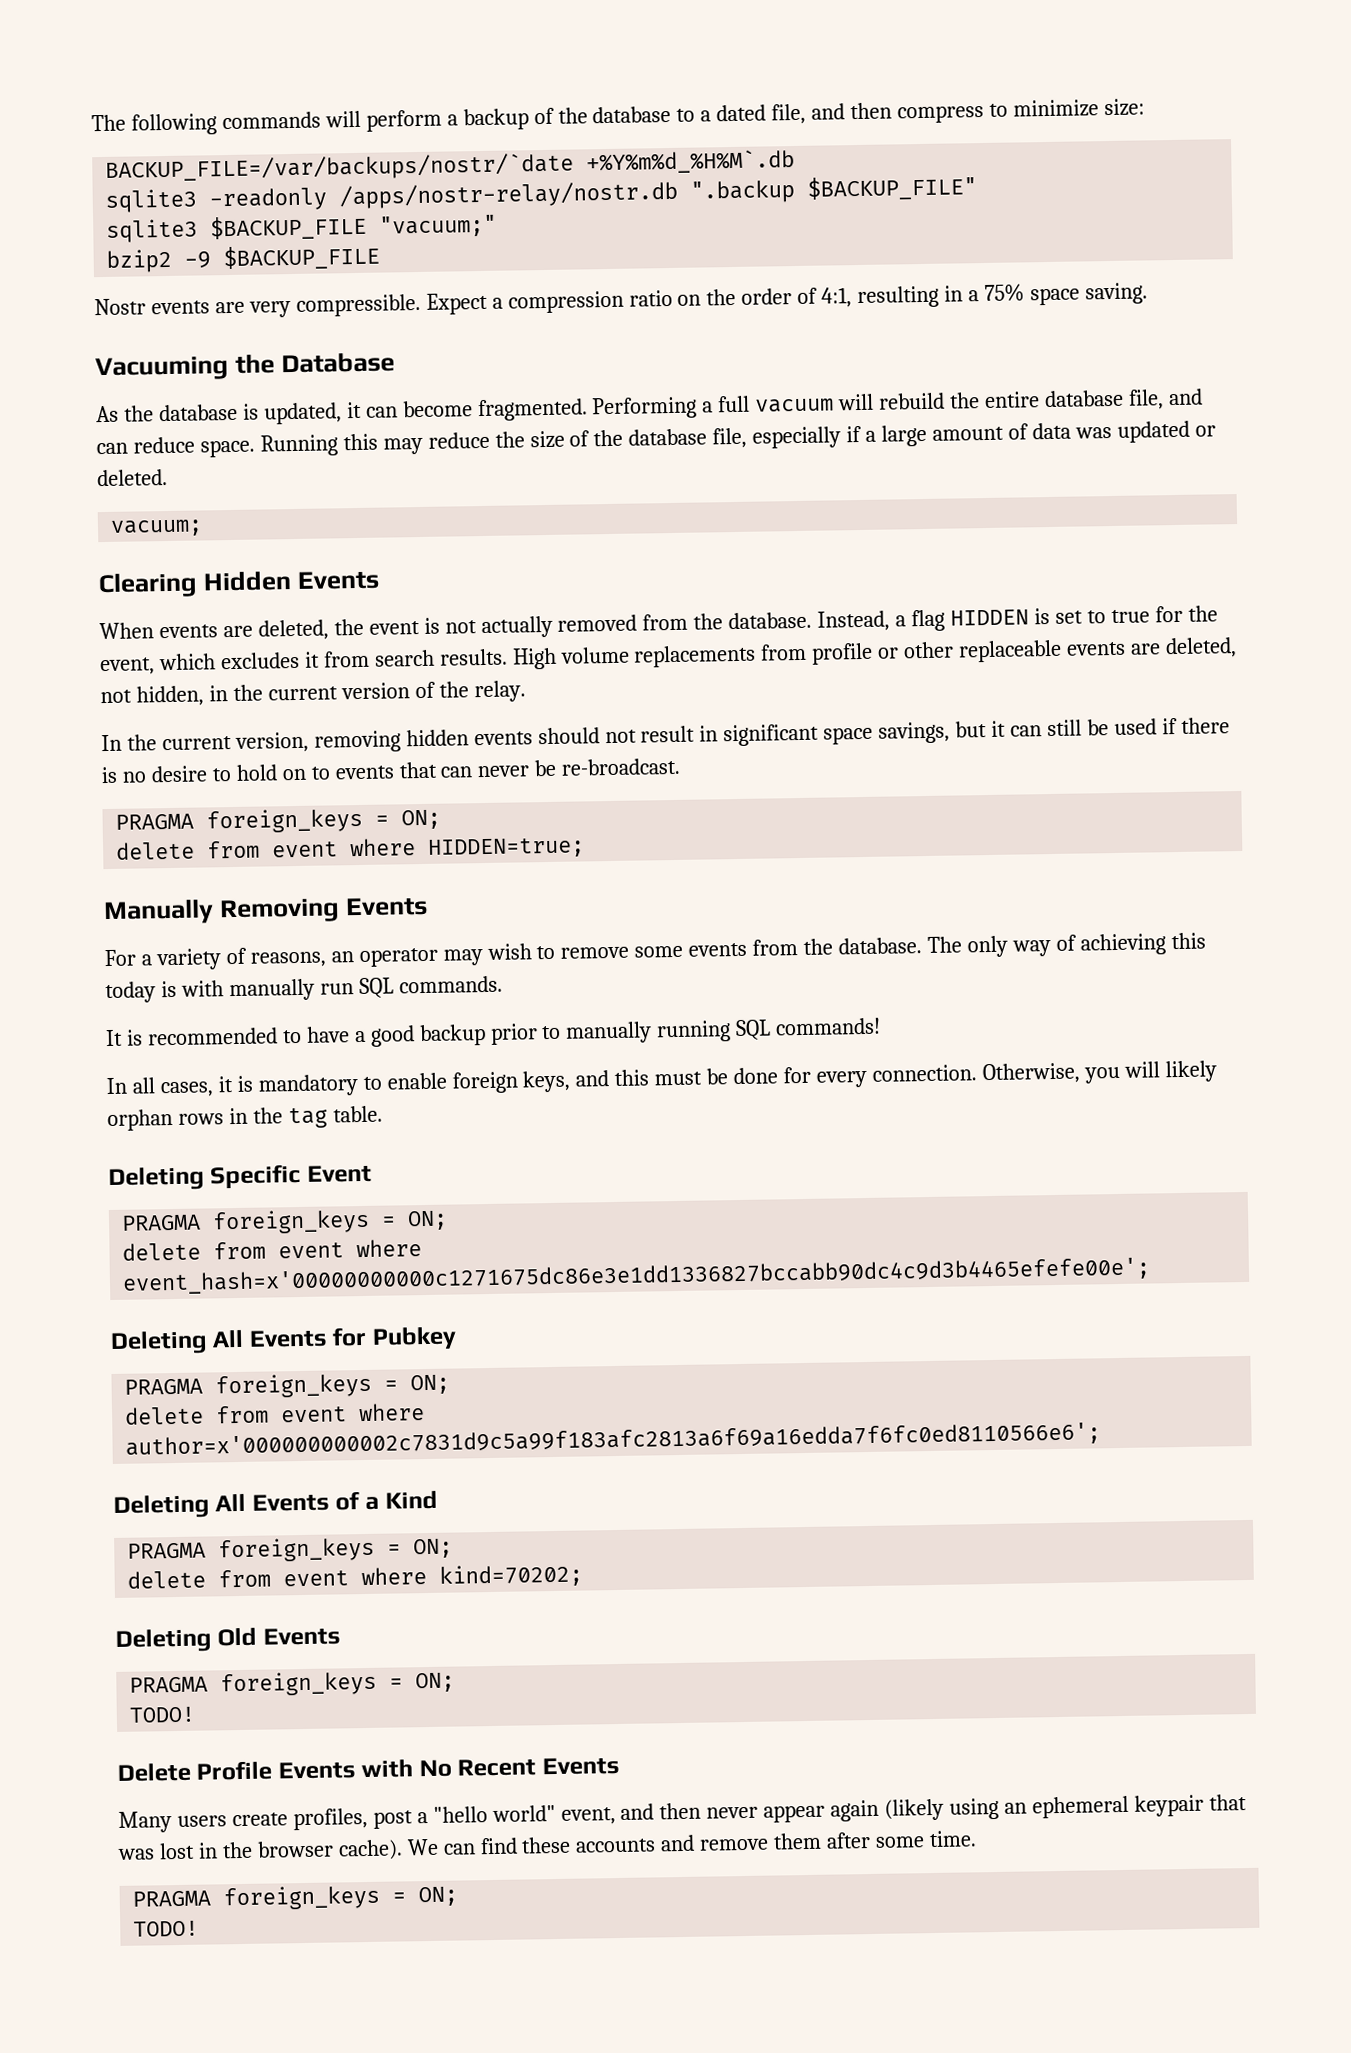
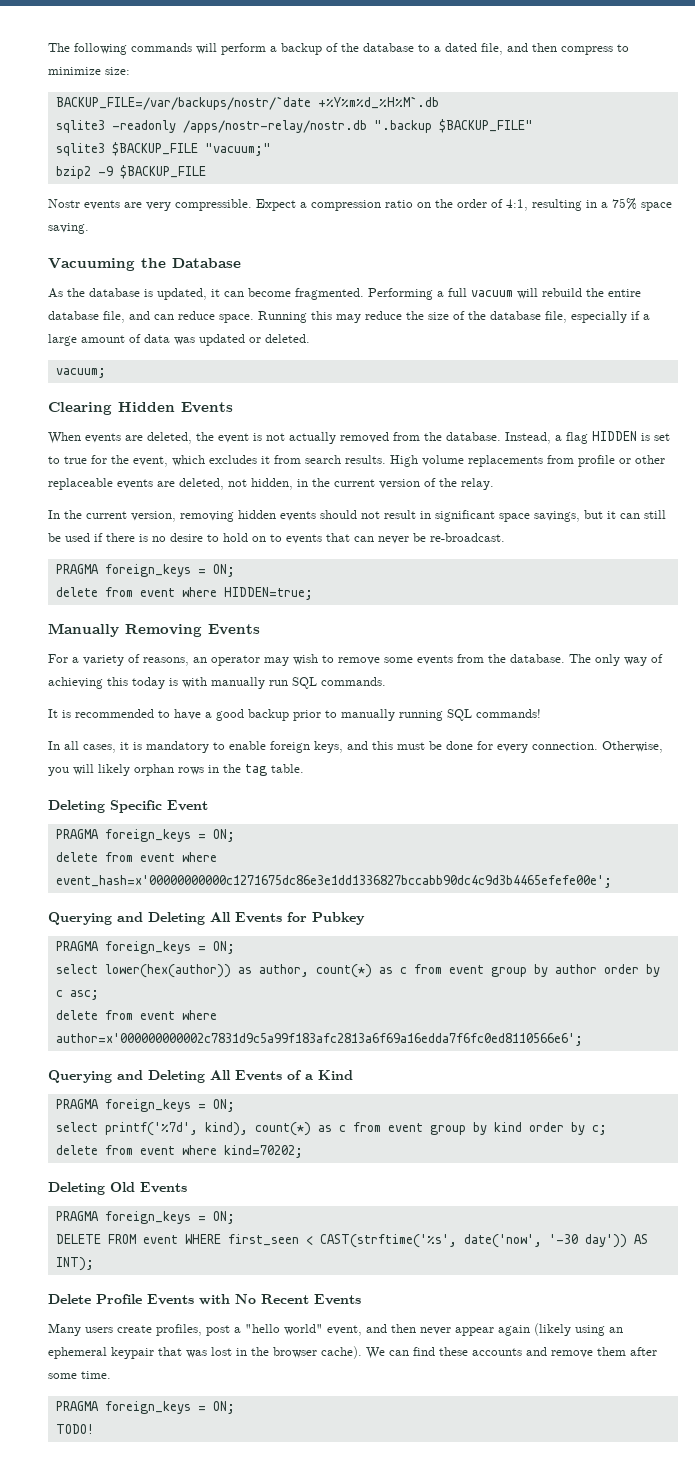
- Deleting All Events for Pubkey
+ Querying and Deleting All Events for Pubkey
+ select lower(hex(author)) as author, count(*) as c from event group by author order by c asc;
- Deleting All Events of a Kind
+ Querying and Deleting All Events of a Kind
+ select printf('%7d', kind), count(*) as c from event group by kind order by c;
  Deleting Old Events
  PRAGMA foreign_keys = ON;
- TODO!
+ DELETE FROM event WHERE first_seen < CAST(strftime('%s', date('now', '-30 day')) AS INT);

